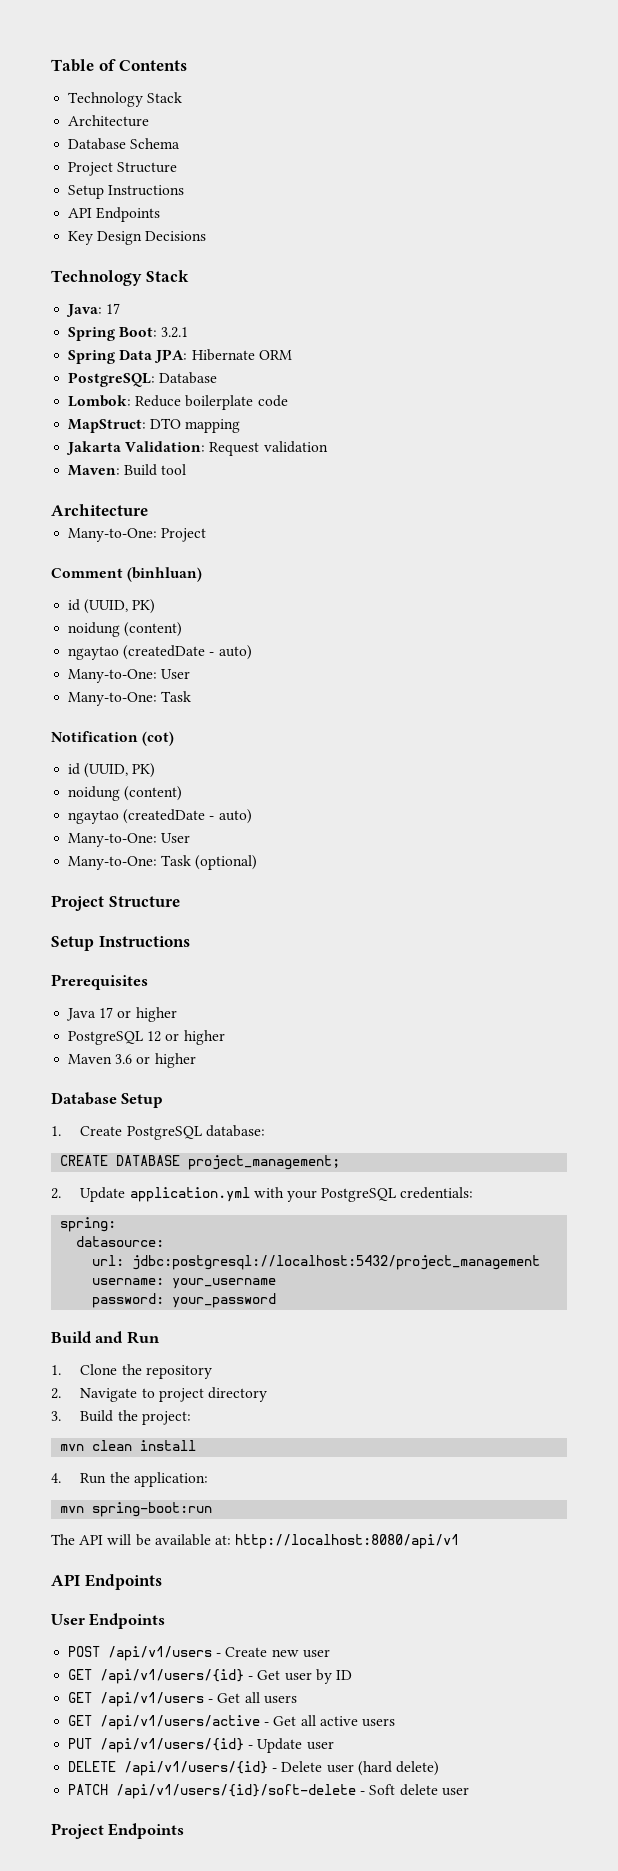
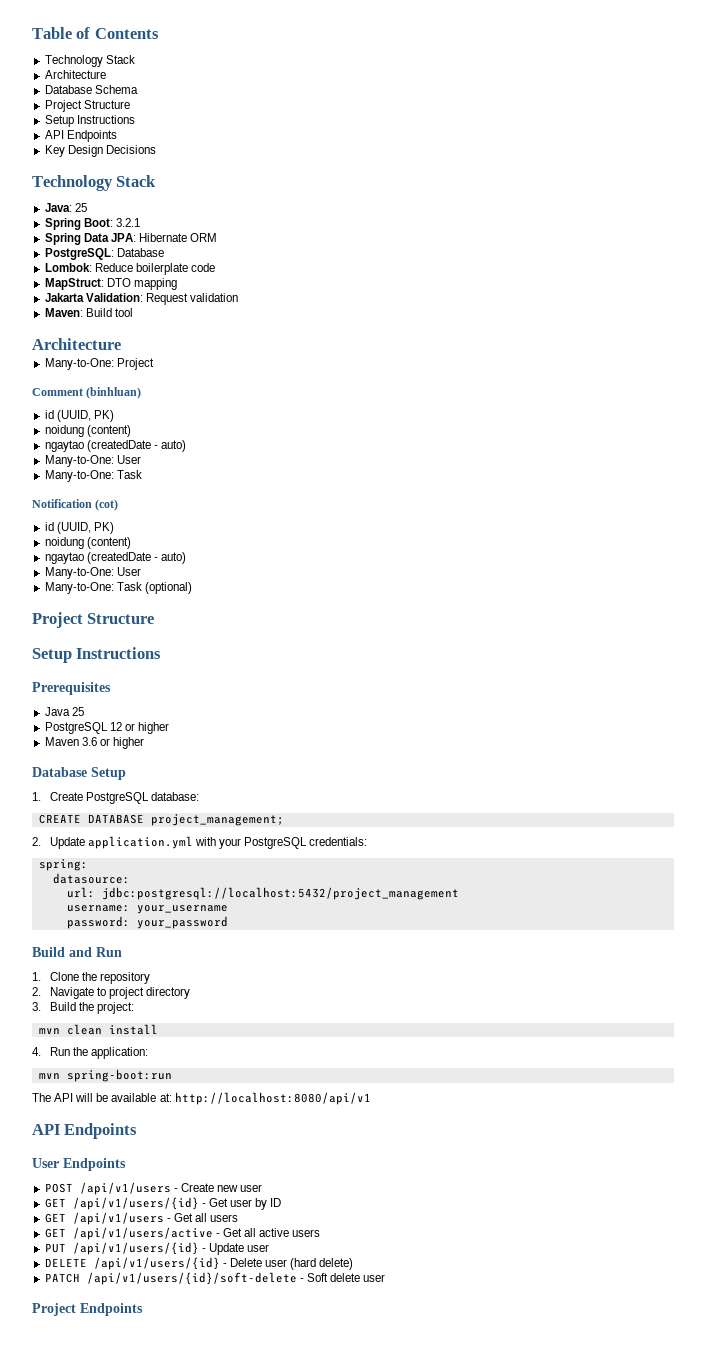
- Java: 17
+ Java: 25
- Java 17 or higher
+ Java 25

